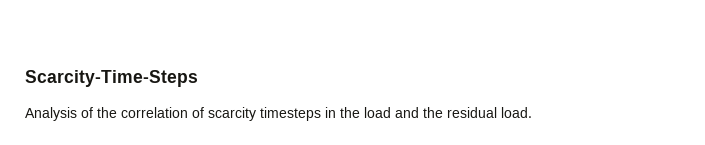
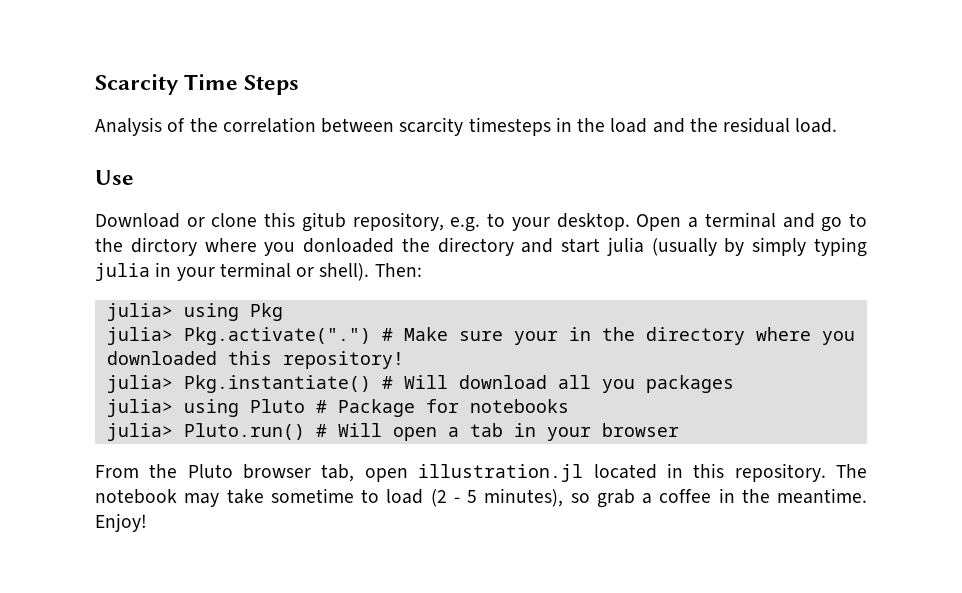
- Scarcity-Time-Steps
+ Scarcity Time Steps
- Analysis of the correlation of scarcity timesteps in the load and the residual load.
+ Analysis of the correlation between scarcity timesteps in the load and the residual load.
+ Use
+ Download or clone this gitub repository, e.g. to your desktop. Open a terminal and go to the dirctory where you donloaded the directory and start julia (usually by simply typing julia in your terminal or shell). Then:
+ julia> using Pkg
+ julia> Pkg.activate(".") # Make sure your in the directory where you downloaded this repository!
+ julia> Pkg.instantiate() # Will download all you packages
+ julia> using Pluto # Package for notebooks
+ julia> Pluto.run() # Will open a tab in your browser
+ From the Pluto browser tab, open illustration.jl located in this repository. The notebook may take sometime to load (2 - 5 minutes), so grab a coffee in the meantime. Enjoy!

